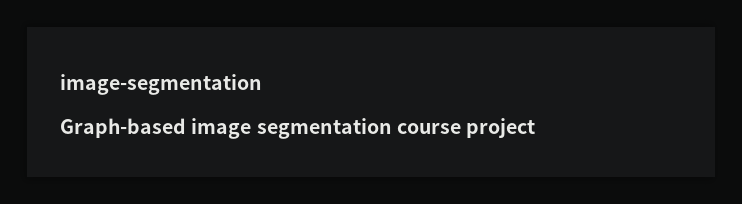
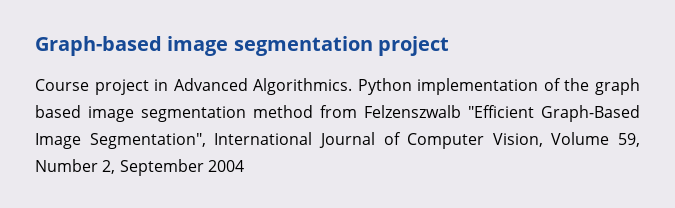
- image-segmentation
- Graph-based image segmentation course project
+ Graph-based image segmentation project
+ Course project in Advanced Algorithmics. Python implementation of the graph based image segmentation method from Felzenszwalb "Efficient Graph-Based Image Segmentation", International Journal of Computer Vision, Volume 59, Number 2, September 2004

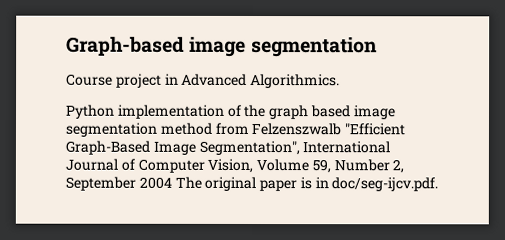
- Graph-based image segmentation project
+ Graph-based image segmentation
- Course project in Advanced Algorithmics. Python implementation of the graph based image segmentation method from Felzenszwalb "Efficient Graph-Based Image Segmentation", International Journal of Computer Vision, Volume 59, Number 2, September 2004
+ Course project in Advanced Algorithmics.
+ Python implementation of the graph based image segmentation method from Felzenszwalb "Efficient Graph-Based Image Segmentation", International Journal of Computer Vision, Volume 59, Number 2, September 2004 The original paper is in doc/seg-ijcv.pdf.

